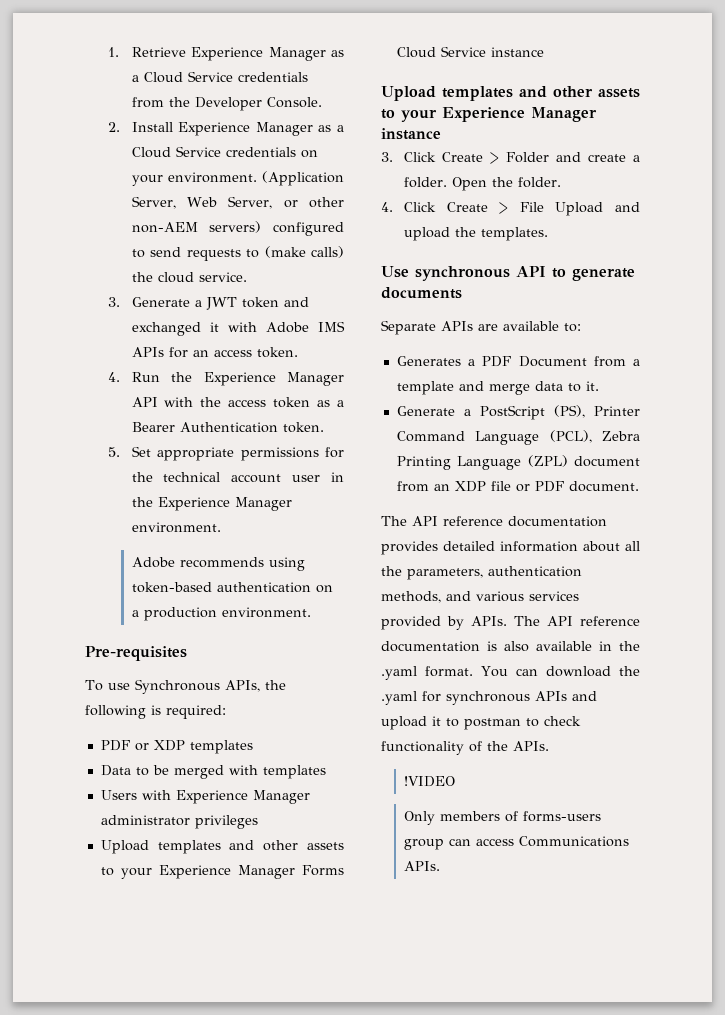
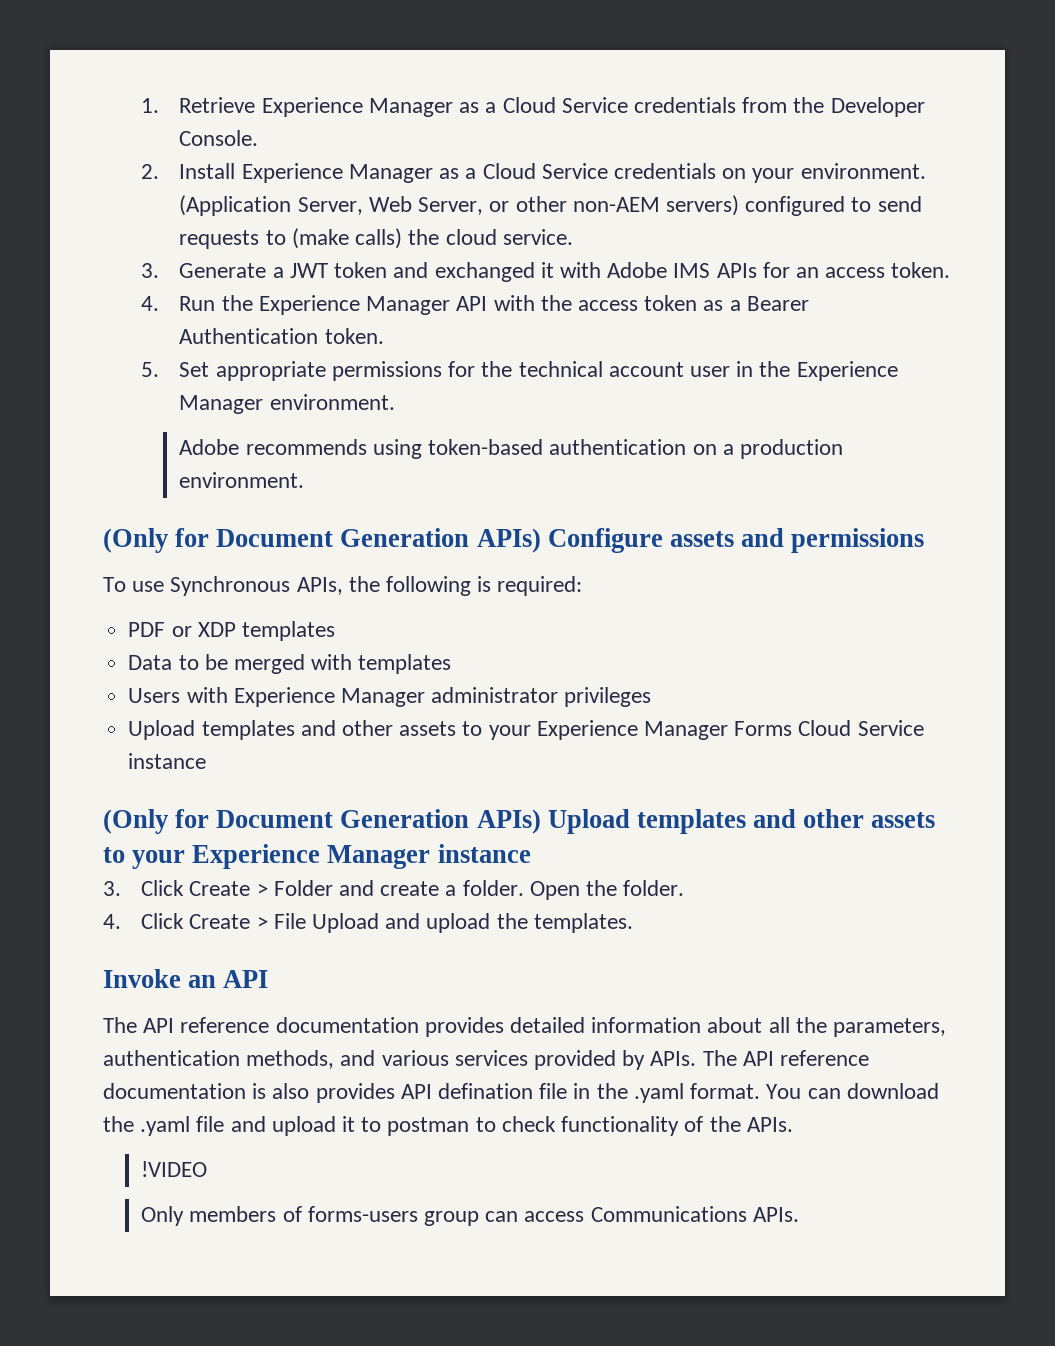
- Pre-requisites
+ (Only for Document Generation APIs) Configure assets and permissions
- Upload templates and other assets to your Experience Manager instance
+ (Only for Document Generation APIs) Upload templates and other assets to your Experience Manager instance
- Use synchronous API to generate documents
- Separate APIs are available to:
- Generates a PDF Document from a template and merge data to it.
- Generate a PostScript (PS), Printer Command Language (PCL), Zebra Printing Language (ZPL) document from an XDP file or PDF document.
+ Invoke an API
- The API reference documentation is also available in the .yaml format.
+ The API reference documentation is also provides API defination file in the .yaml format.
- You can download the .yaml for synchronous APIs and upload it to postman to check functionality of the APIs.
+ You can download the .yaml file and upload it to postman to check functionality of the APIs.

